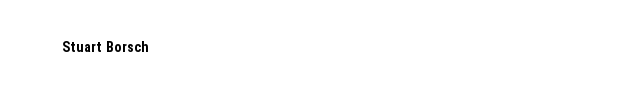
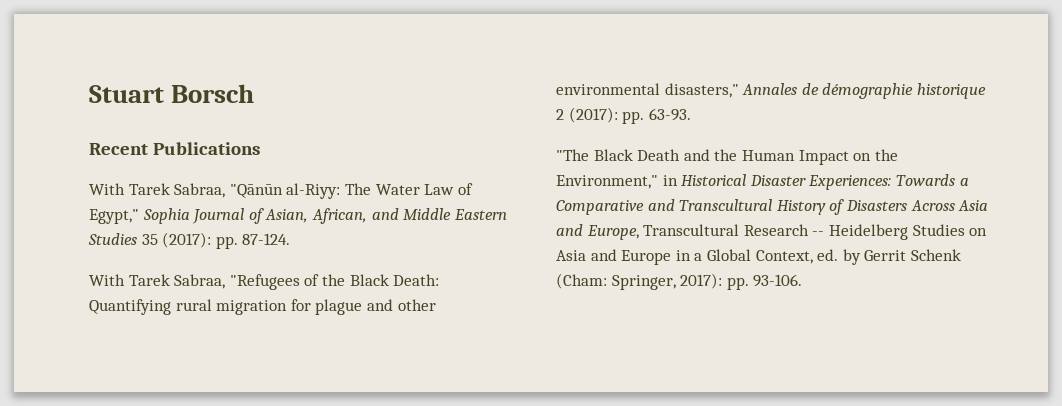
+ Recent Publications
+ With Tarek Sabraa, "Qānūn al-Riyy: The Water Law of Egypt," Sophia Journal of Asian, African, and Middle Eastern Studies 35 (2017): pp. 87-124.
+ With Tarek Sabraa, "Refugees of the Black Death: Quantifying rural migration for plague and other environmental disasters," Annales de démographie historique 2 (2017): pp. 63-93.
+ "The Black Death and the Human Impact on the Environment," in Historical Disaster Experiences: Towards a Comparative and Transcultural History of Disasters Across Asia and Europe, Transcultural Research -- Heidelberg Studies on Asia and Europe in a Global Context, ed. by Gerrit Schenk (Cham: Springer, 2017): pp. 93-106.

